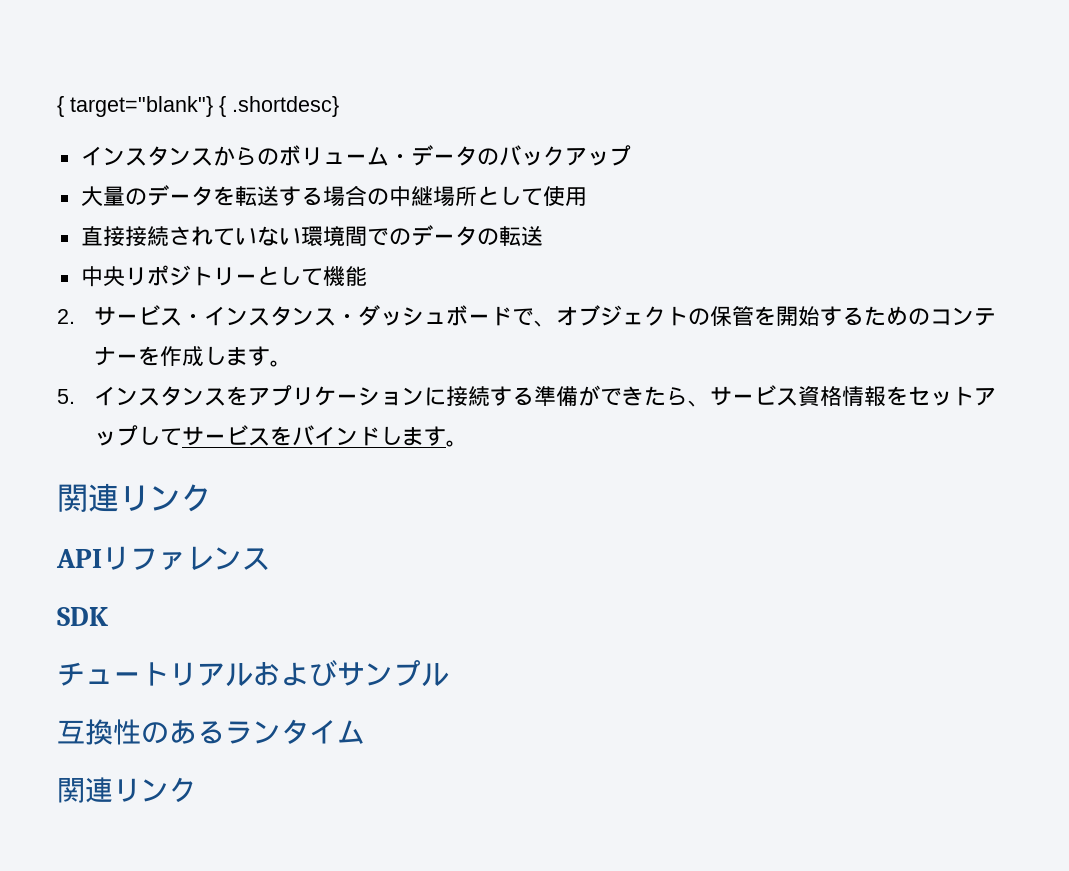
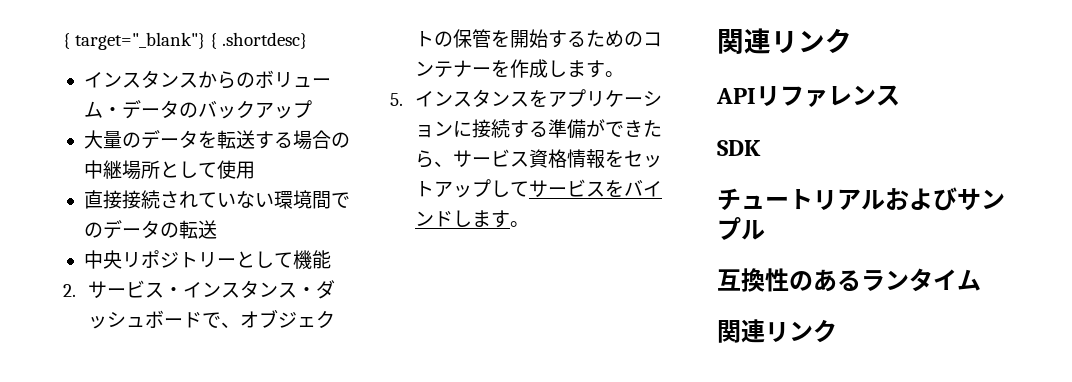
- { target="blank"} { .shortdesc}
+ { target="_blank"} { .shortdesc}

